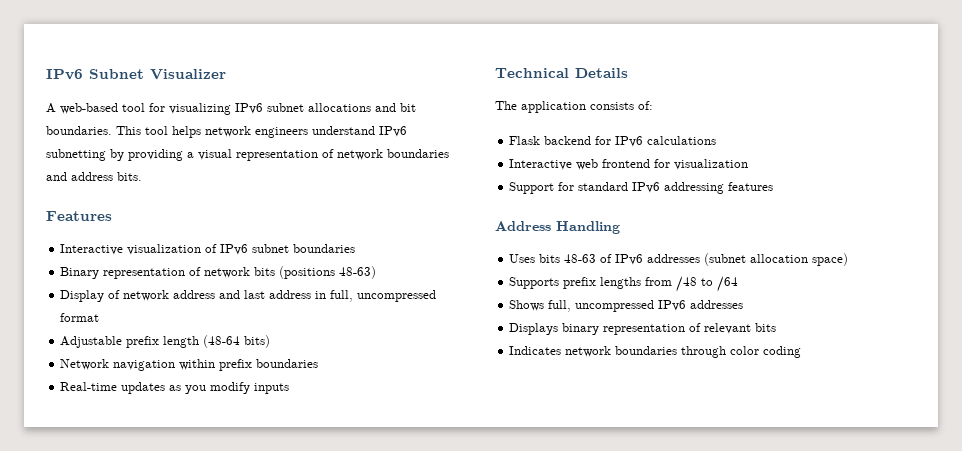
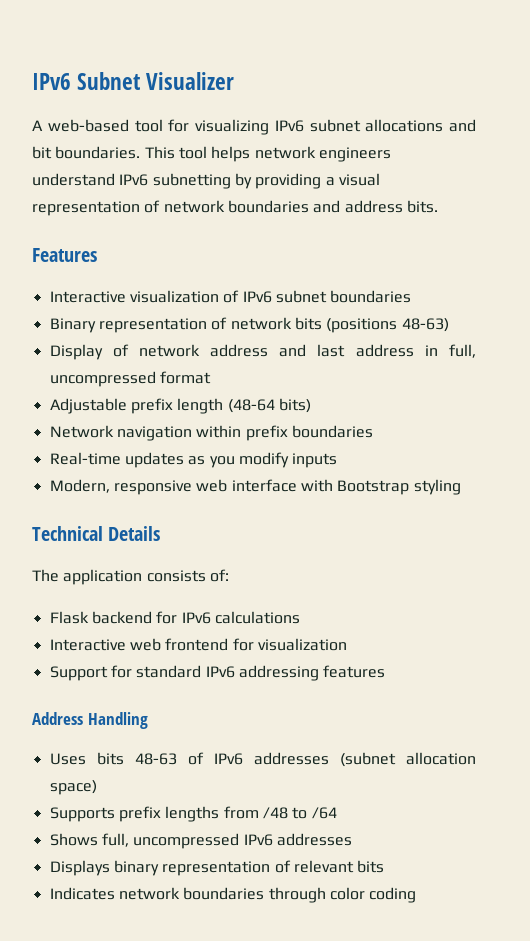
+ Modern, responsive web interface with Bootstrap styling

